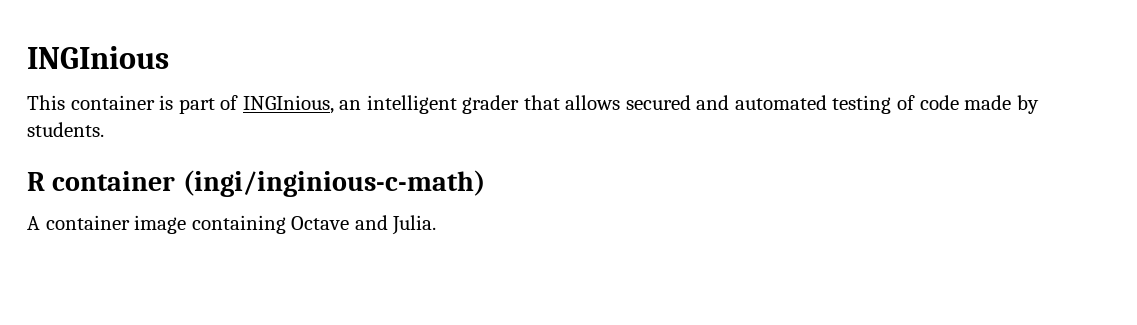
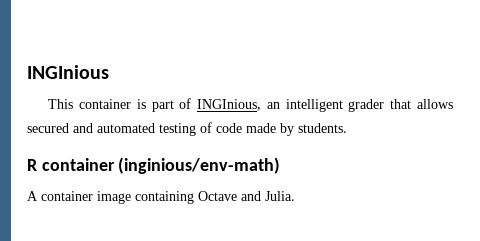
- R container (ingi/inginious-c-math)
+ R container (inginious/env-math)

